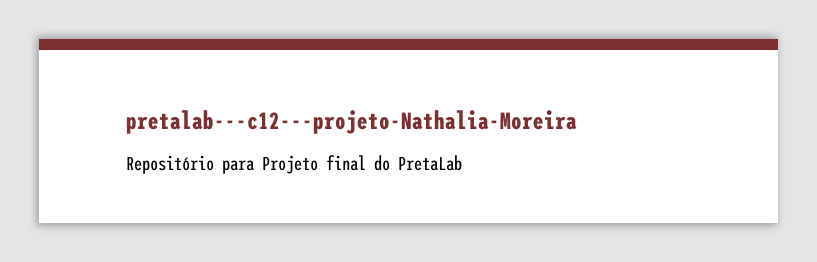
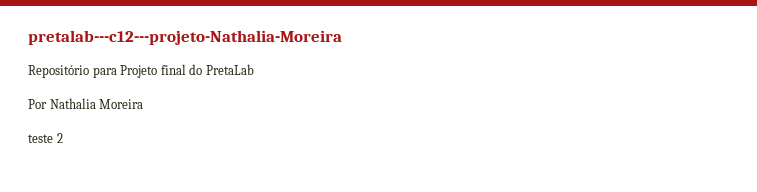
+ Por Nathalia Moreira
+ teste 2

